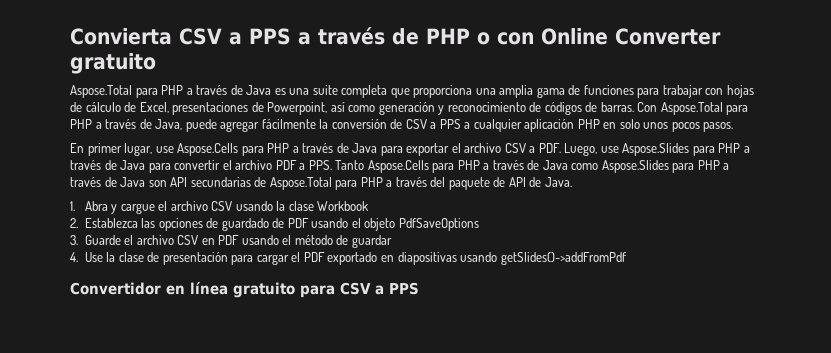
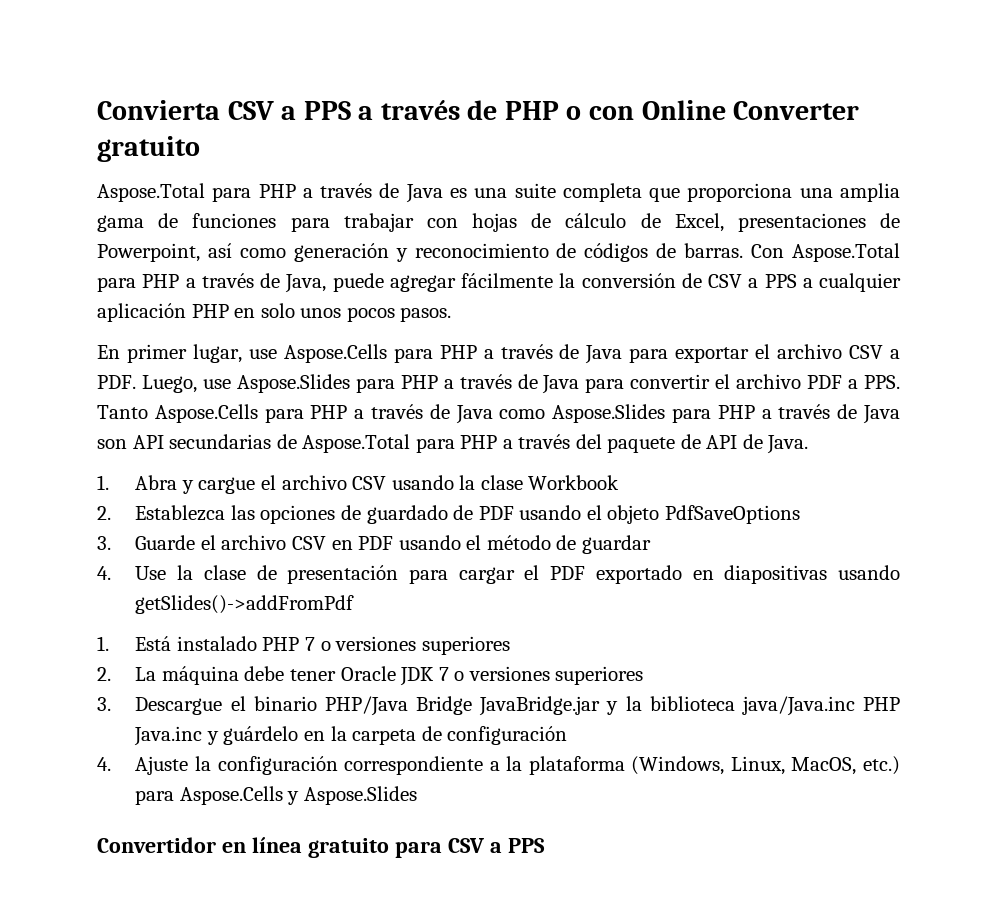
+ 1. Está instalado PHP 7 o versiones superiores
+ 2. La máquina debe tener Oracle JDK 7 o versiones superiores
+ 3. Descargue el binario PHP/Java Bridge JavaBridge.jar y la biblioteca java/Java.inc PHP Java.inc y guárdelo en la carpeta de configuración
+ 4. Ajuste la configuración correspondiente a la plataforma (Windows, Linux, MacOS, etc.) para Aspose.Cells y Aspose.Slides

